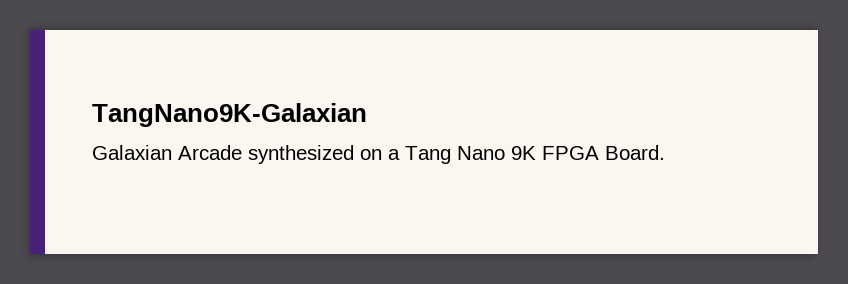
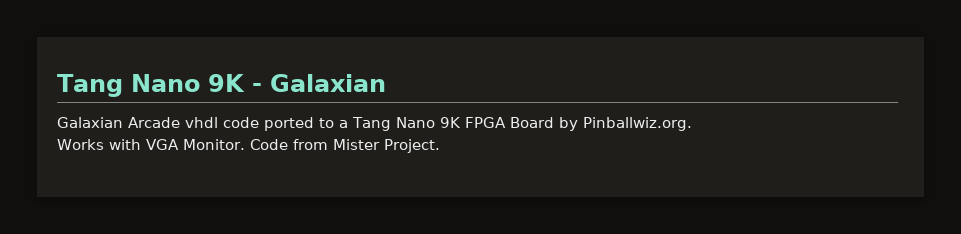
- TangNano9K-Galaxian
- Galaxian Arcade synthesized on a Tang Nano 9K FPGA Board.
+ Tang Nano 9K - Galaxian
+ Galaxian Arcade vhdl code ported to a Tang Nano 9K FPGA Board by Pinballwiz.org.
+ Works with VGA Monitor. Code from Mister Project.

